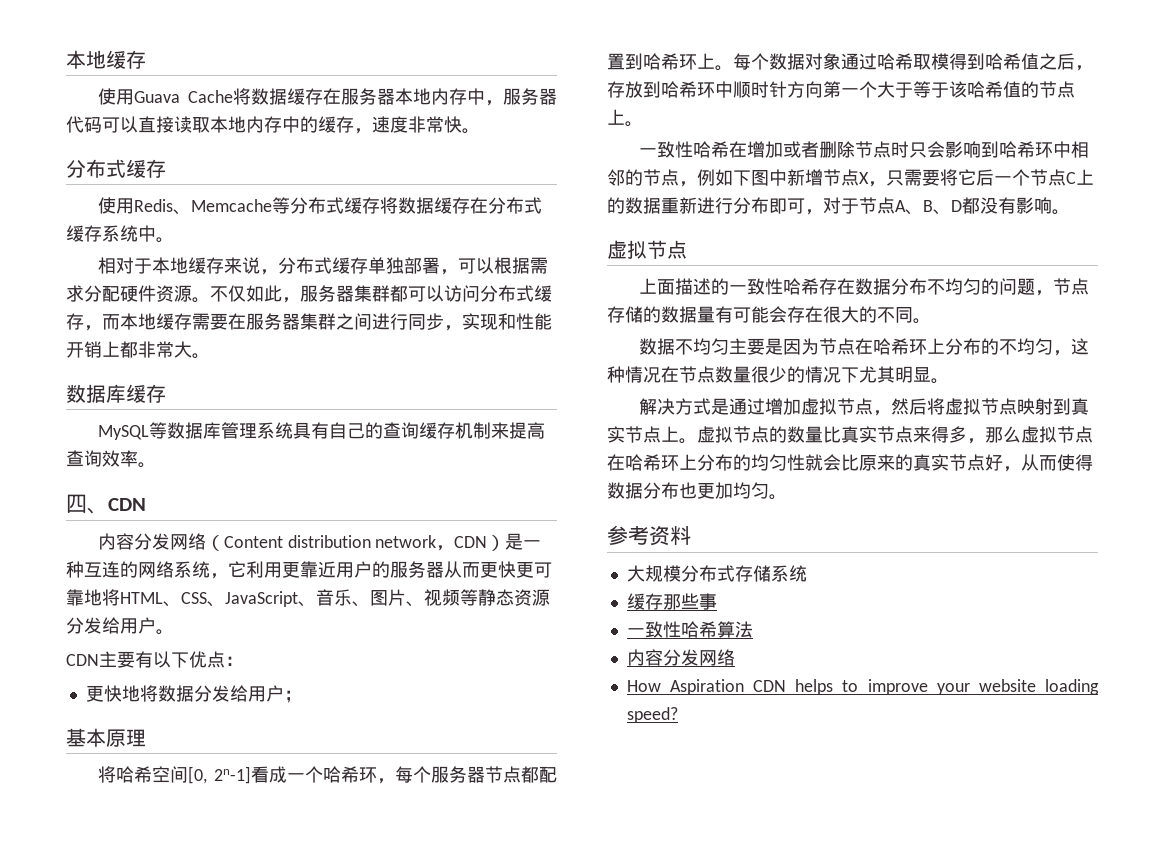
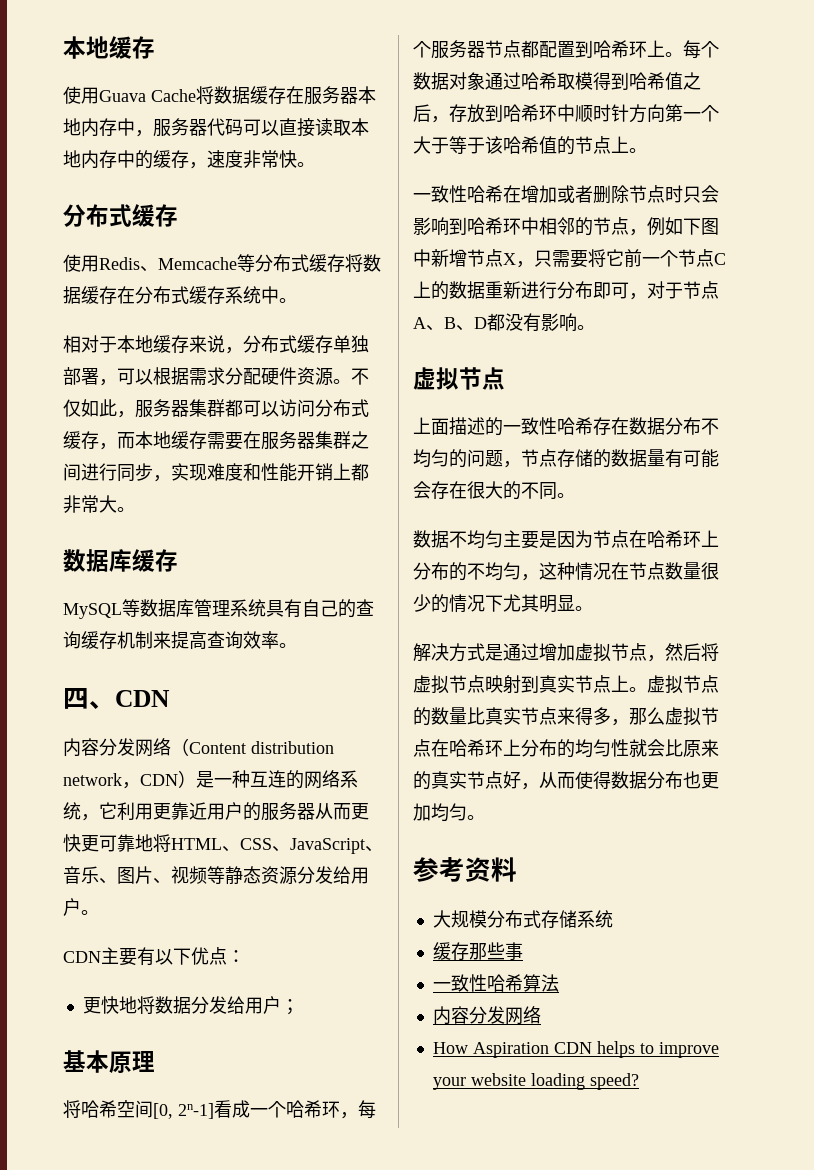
- 不仅如此，服务器集群都可以访问分布式缓存，而本地缓存需要在服务器集群之间进行同步，实现和性能开销上都非常大。
+ 不仅如此，服务器集群都可以访问分布式缓存，而本地缓存需要在服务器集群之间进行同步，实现难度和性能开销上都非常大。
- 一致性哈希在增加或者删除节点时只会影响到哈希环中相邻的节点，例如下图中新增节点X，只需要将它后一个节点C上的数据重新进行分布即可，对于节点A、B、D都没有影响。
+ 一致性哈希在增加或者删除节点时只会影响到哈希环中相邻的节点，例如下图中新增节点X，只需要将它前一个节点C上的数据重新进行分布即可，对于节点A、B、D都没有影响。

